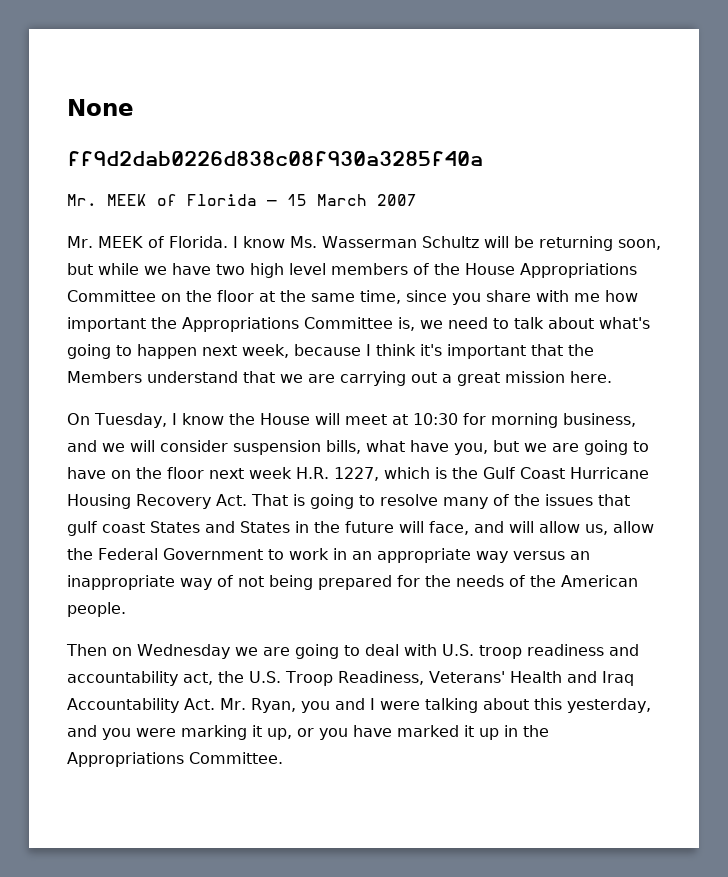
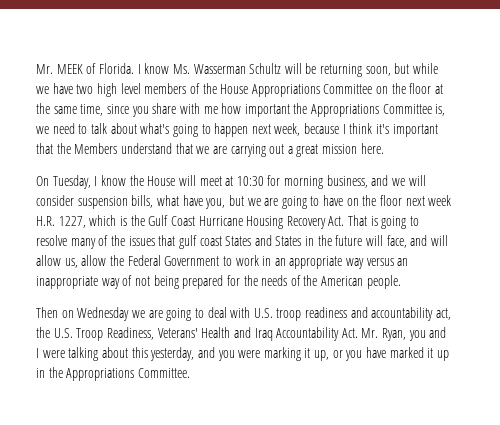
- None
- ff9d2dab0226d838c08f930a3285f40a
- Mr. MEEK of Florida — 15 March 2007

